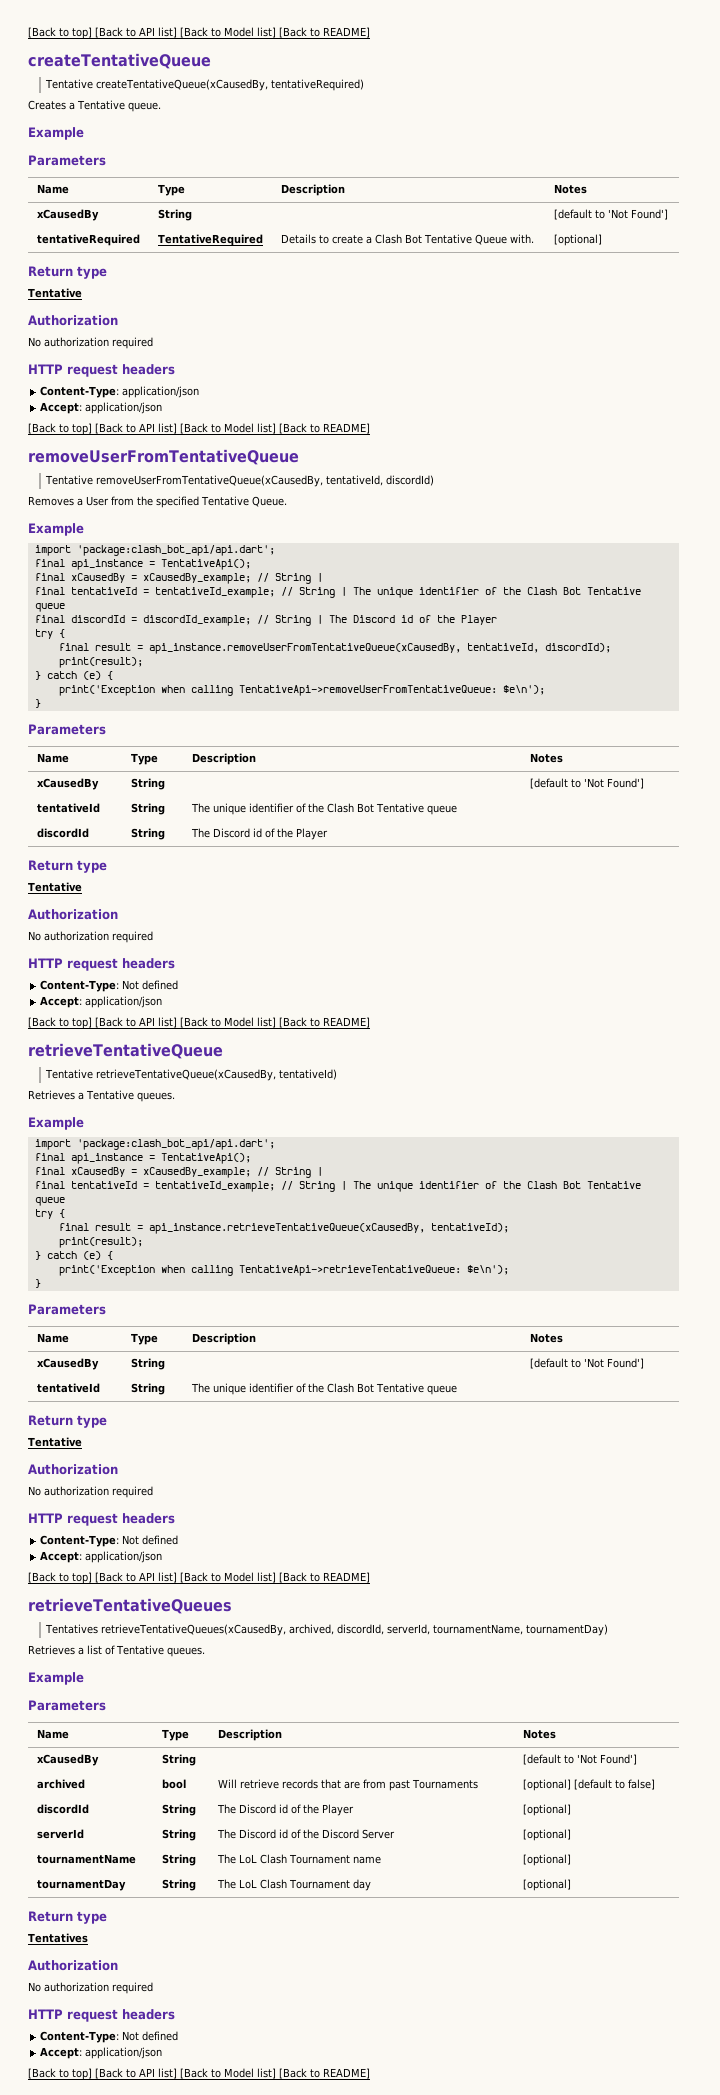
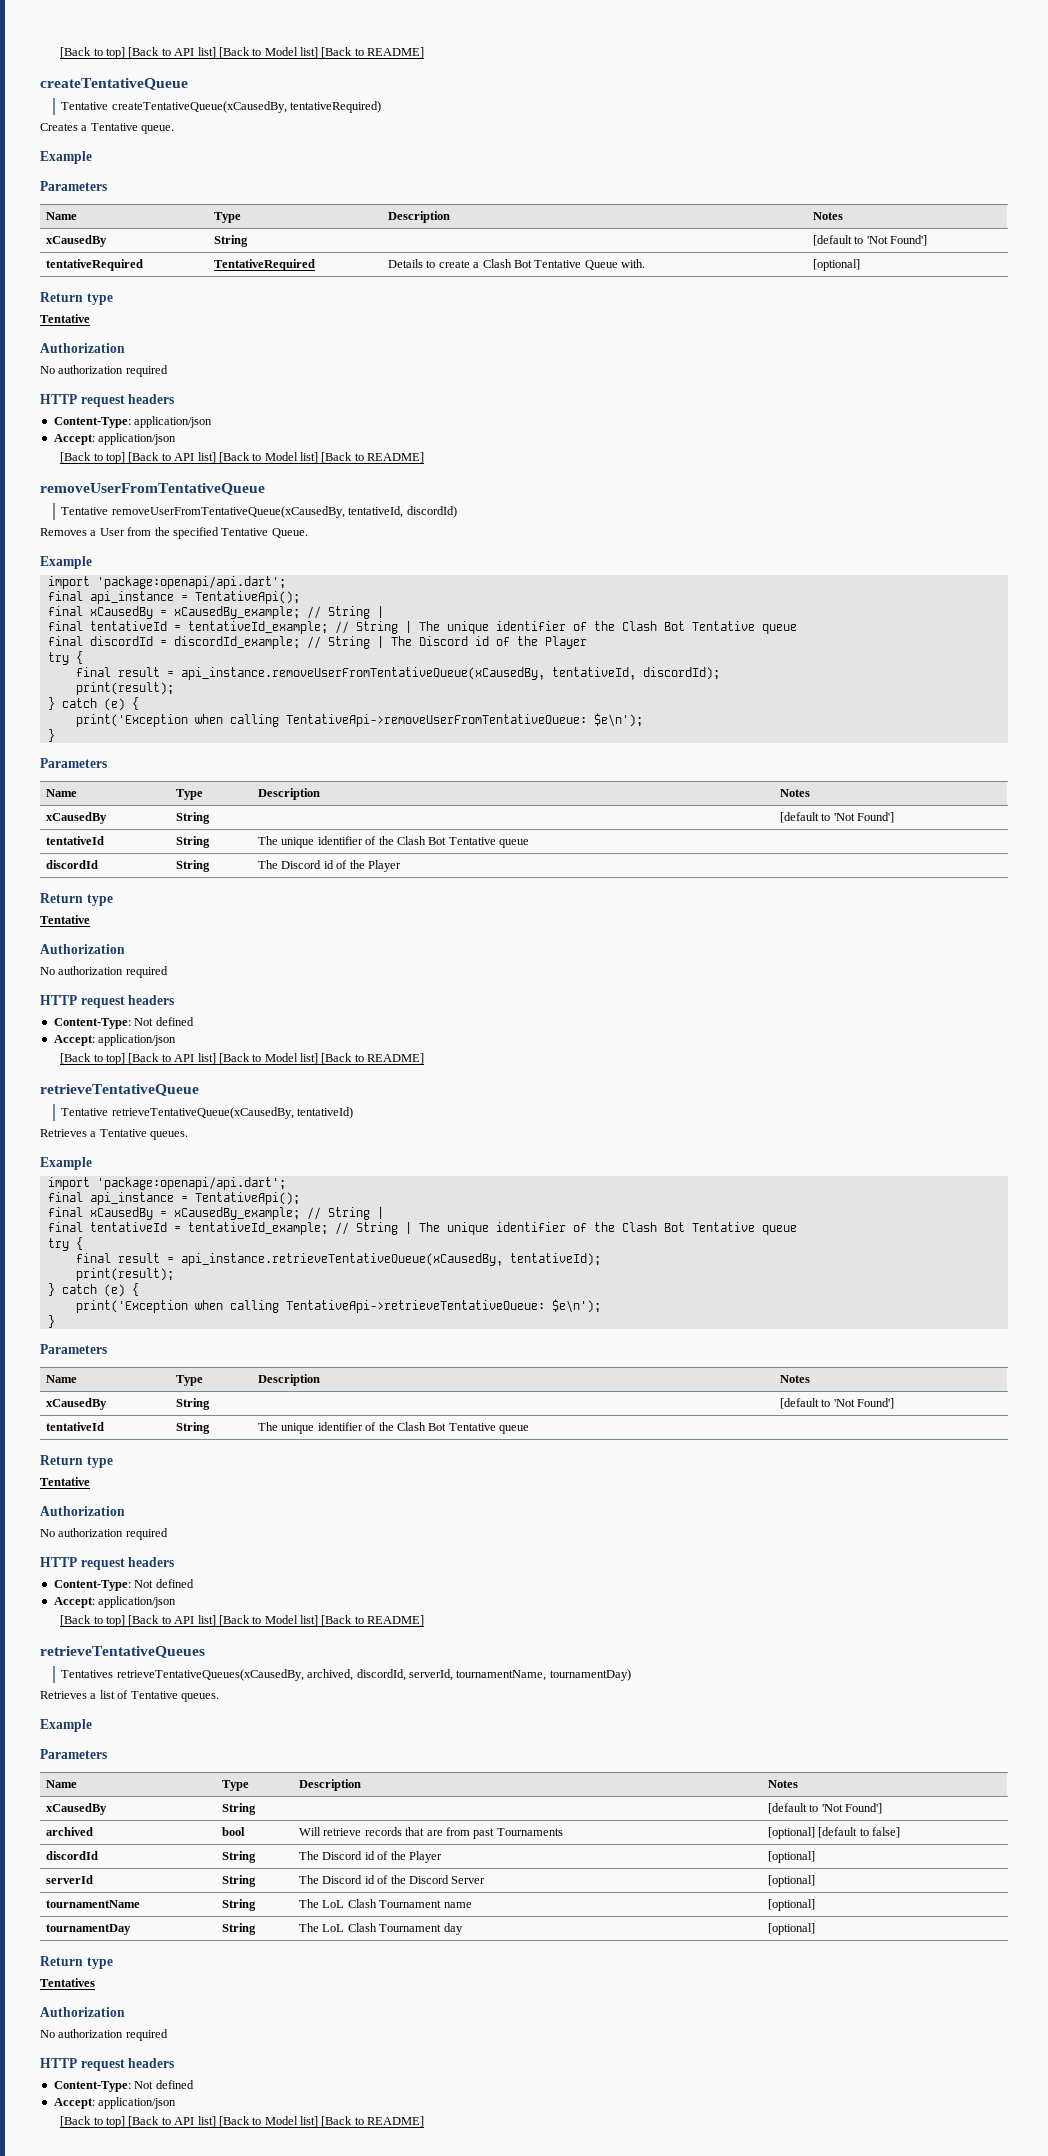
  Removes a User from the specified Tentative Queue.
  Example
- import 'package:clash_bot_api/api.dart';
+ import 'package:openapi/api.dart';
  Retrieves a Tentative queues.
  Example
- import 'package:clash_bot_api/api.dart';
+ import 'package:openapi/api.dart';

